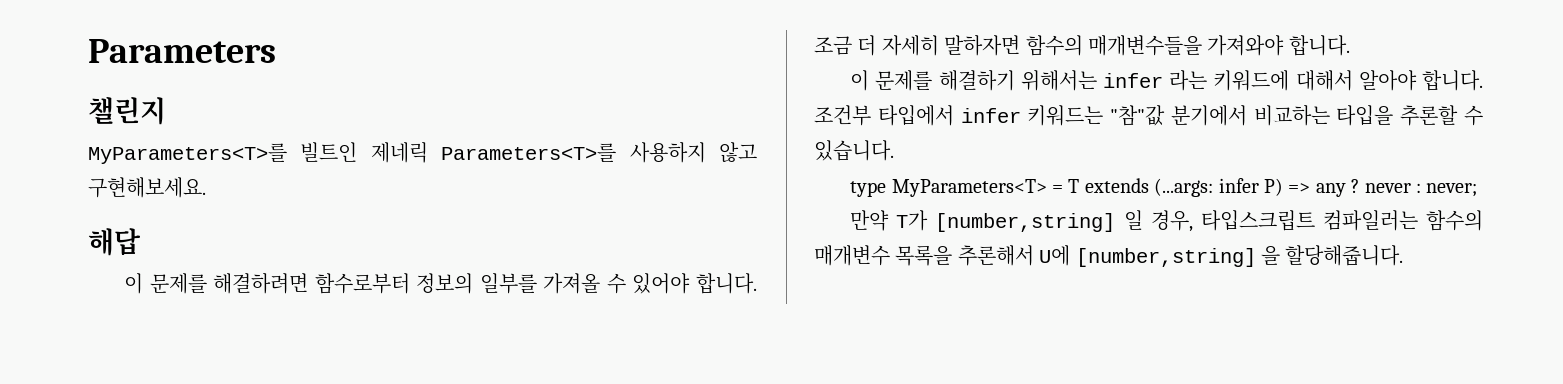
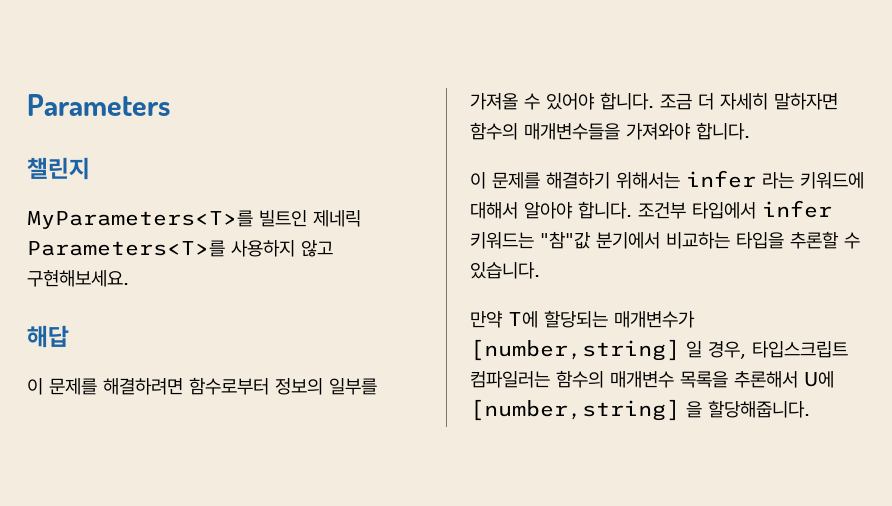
- type MyParameters<T> = T extends (...args: infer P) => any ? never : never;
- 만약 T가 [number,string] 일 경우, 타입스크립트 컴파일러는 함수의 매개변수 목록을 추론해서 U에 [number,string] 을 할당해줍니다.
+ 만약 T에 할당되는 매개변수가 [number,string] 일 경우, 타입스크립트 컴파일러는 함수의 매개변수 목록을 추론해서 U에 [number,string] 을 할당해줍니다.

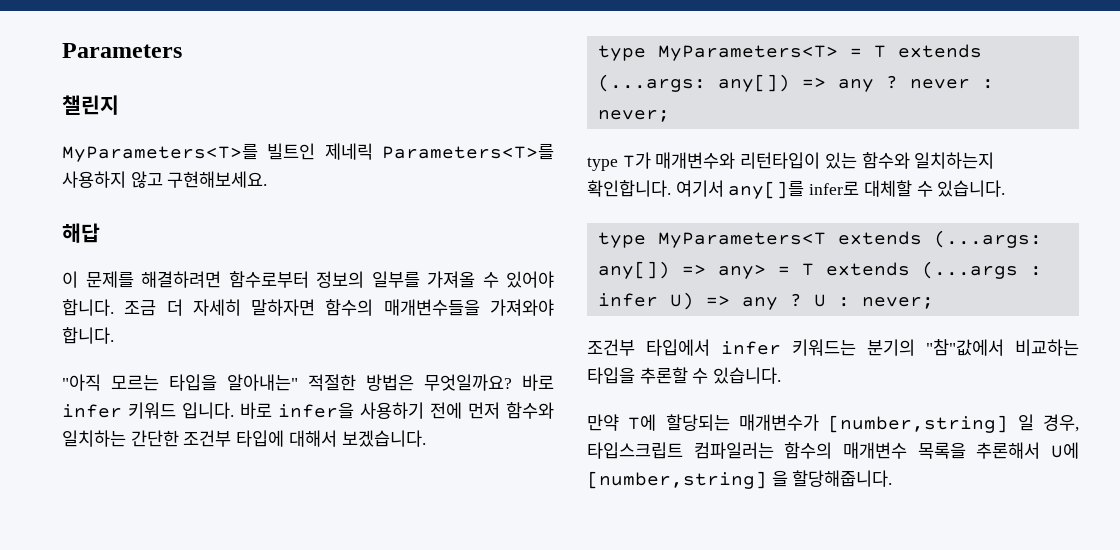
- 이 문제를 해결하기 위해서는 infer 라는 키워드에 대해서 알아야 합니다. 조건부 타입에서 infer 키워드는 "참"값 분기에서 비교하는 타입을 추론할 수 있습니다.
+ "아직 모르는 타입을 알아내는" 적절한 방법은 무엇일까요? 바로 infer 키워드 입니다. 바로 infer을 사용하기 전에 먼저 함수와 일치하는 간단한 조건부 타입에 대해서 보겠습니다.
+ type MyParameters<T> = T extends (...args: any[]) => any ? never : never;
+ type T가 매개변수와 리턴타입이 있는 함수와 일치하는지 확인합니다. 여기서 any[]를 infer로 대체할 수 있습니다.
+ type MyParameters<T extends (...args: any[]) => any> = T extends (...args : infer U) => any ? U : never;
+ 조건부 타입에서 infer 키워드는 분기의 "참"값에서 비교하는 타입을 추론할 수 있습니다.

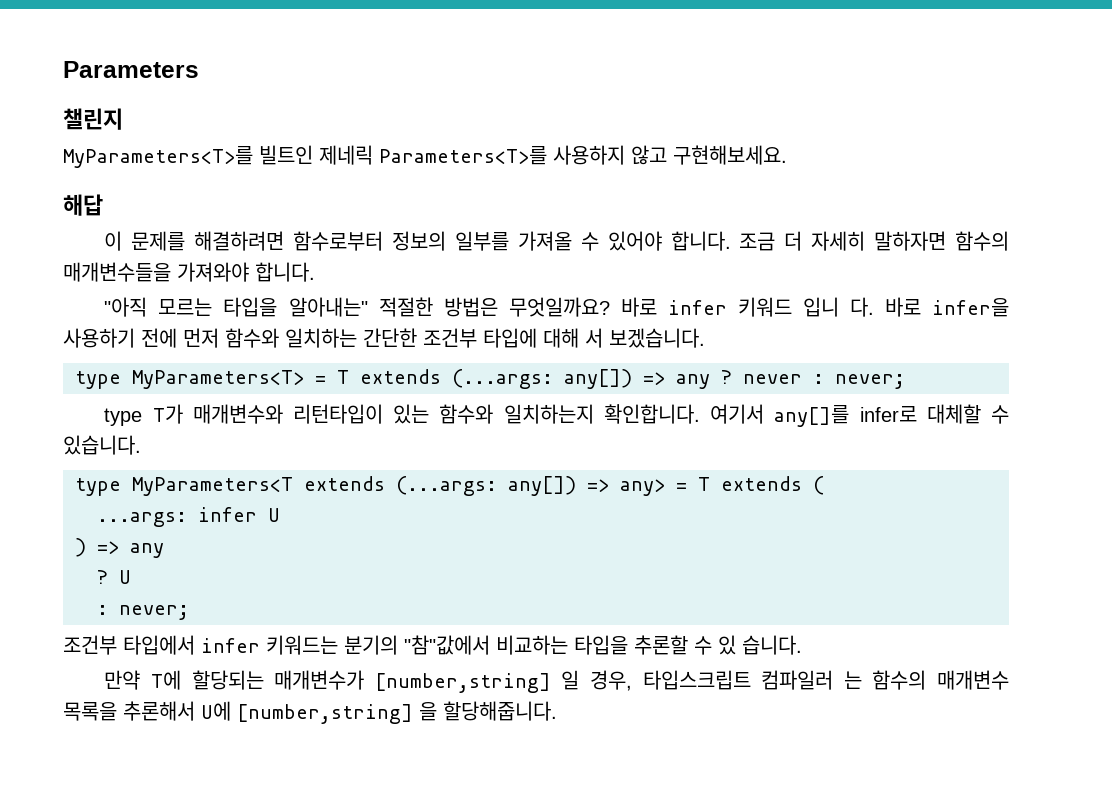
- 바로 infer 키워드 입니다.
+ 바로 infer 키워드 입니 다.
- 바로 infer을 사용하기 전에 먼저 함수와 일치하는 간단한 조건부 타입에 대해서 보겠습니다.
+ 바로 infer을 사용하기 전에 먼저 함수와 일치하는 간단한 조건부 타입에 대해 서 보겠습니다.
- type MyParameters<T extends (...args: any[]) => any> = T extends (...args : infer U) => any ? U : never;
+ type MyParameters<T extends (...args: any[]) => any> = T extends (
+ ...args: infer U
+ ) => any
+ ? U
+ : never;
- 조건부 타입에서 infer 키워드는 분기의 "참"값에서 비교하는 타입을 추론할 수 있습니다.
+ 조건부 타입에서 infer 키워드는 분기의 "참"값에서 비교하는 타입을 추론할 수 있 습니다.
- 만약 T에 할당되는 매개변수가 [number,string] 일 경우, 타입스크립트 컴파일러는 함수의 매개변수 목록을 추론해서 U에 [number,string] 을 할당해줍니다.
+ 만약 T에 할당되는 매개변수가 [number,string] 일 경우, 타입스크립트 컴파일러 는 함수의 매개변수 목록을 추론해서 U에 [number,string] 을 할당해줍니다.

